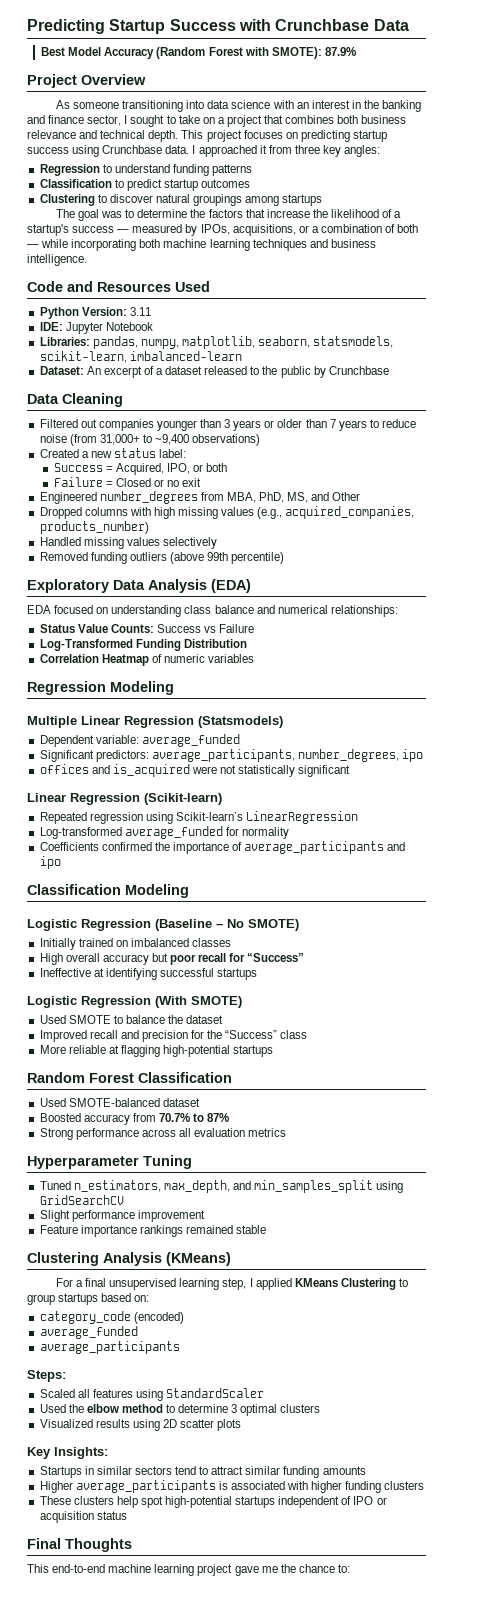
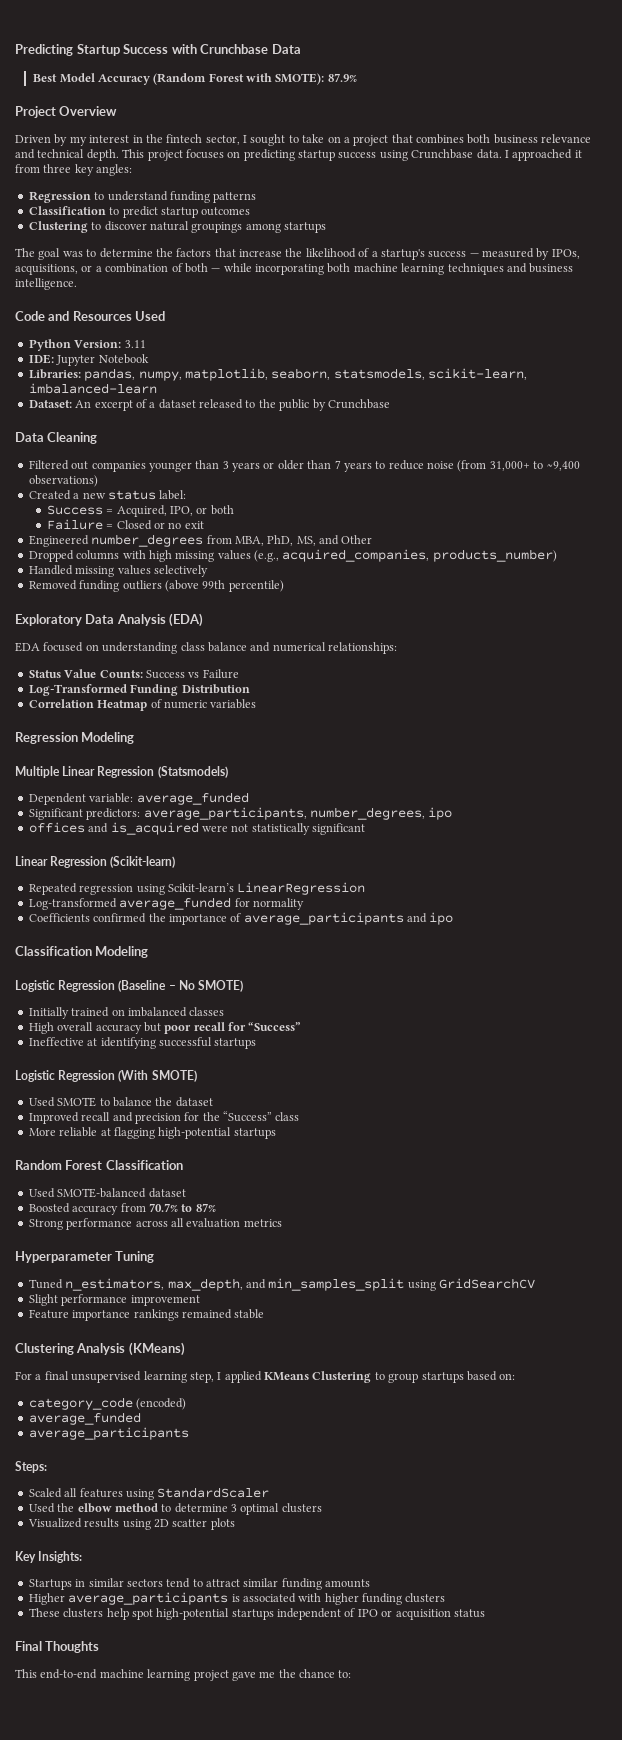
- As someone transitioning into data science with an interest in the banking and finance sector, I sought to take on a project that combines both business relevance and technical depth.
+ Driven by my interest in the fintech sector, I sought to take on a project that combines both business relevance and technical depth.

